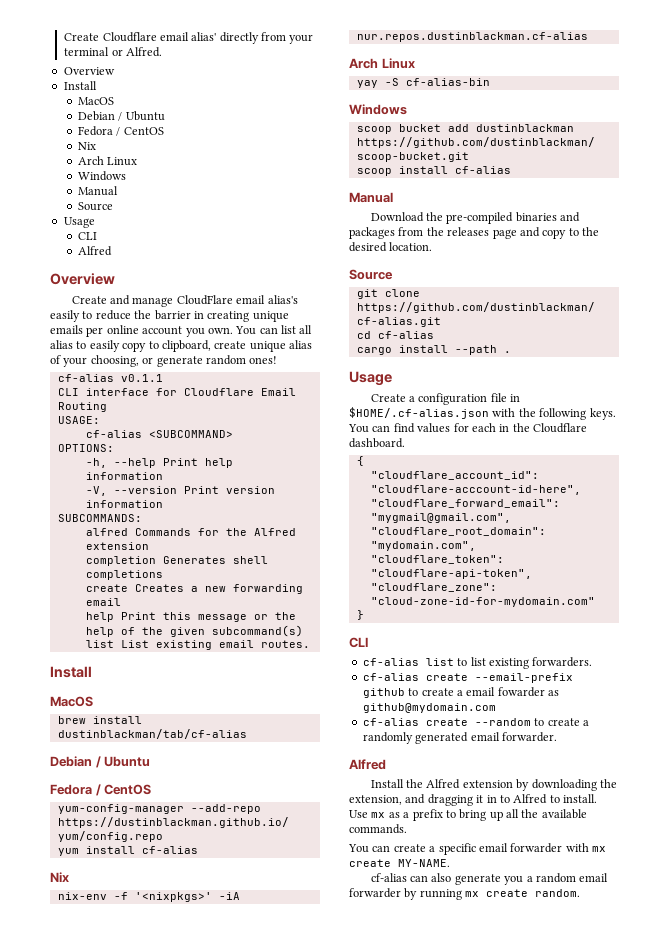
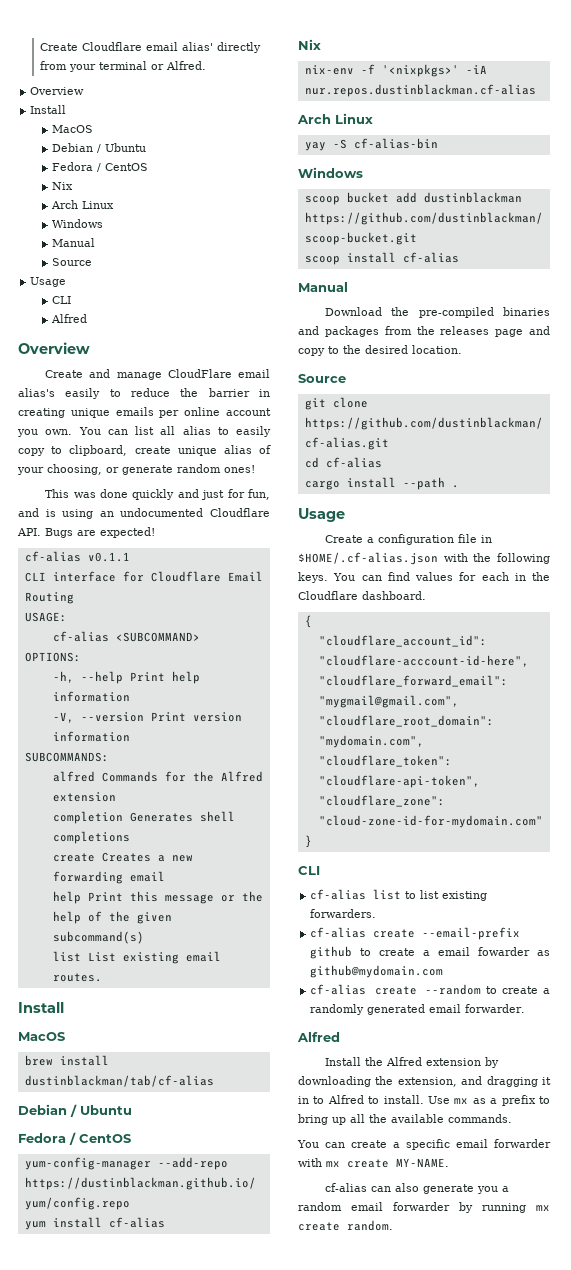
+ This was done quickly and just for fun, and is using an undocumented Cloudflare API. Bugs are expected!

